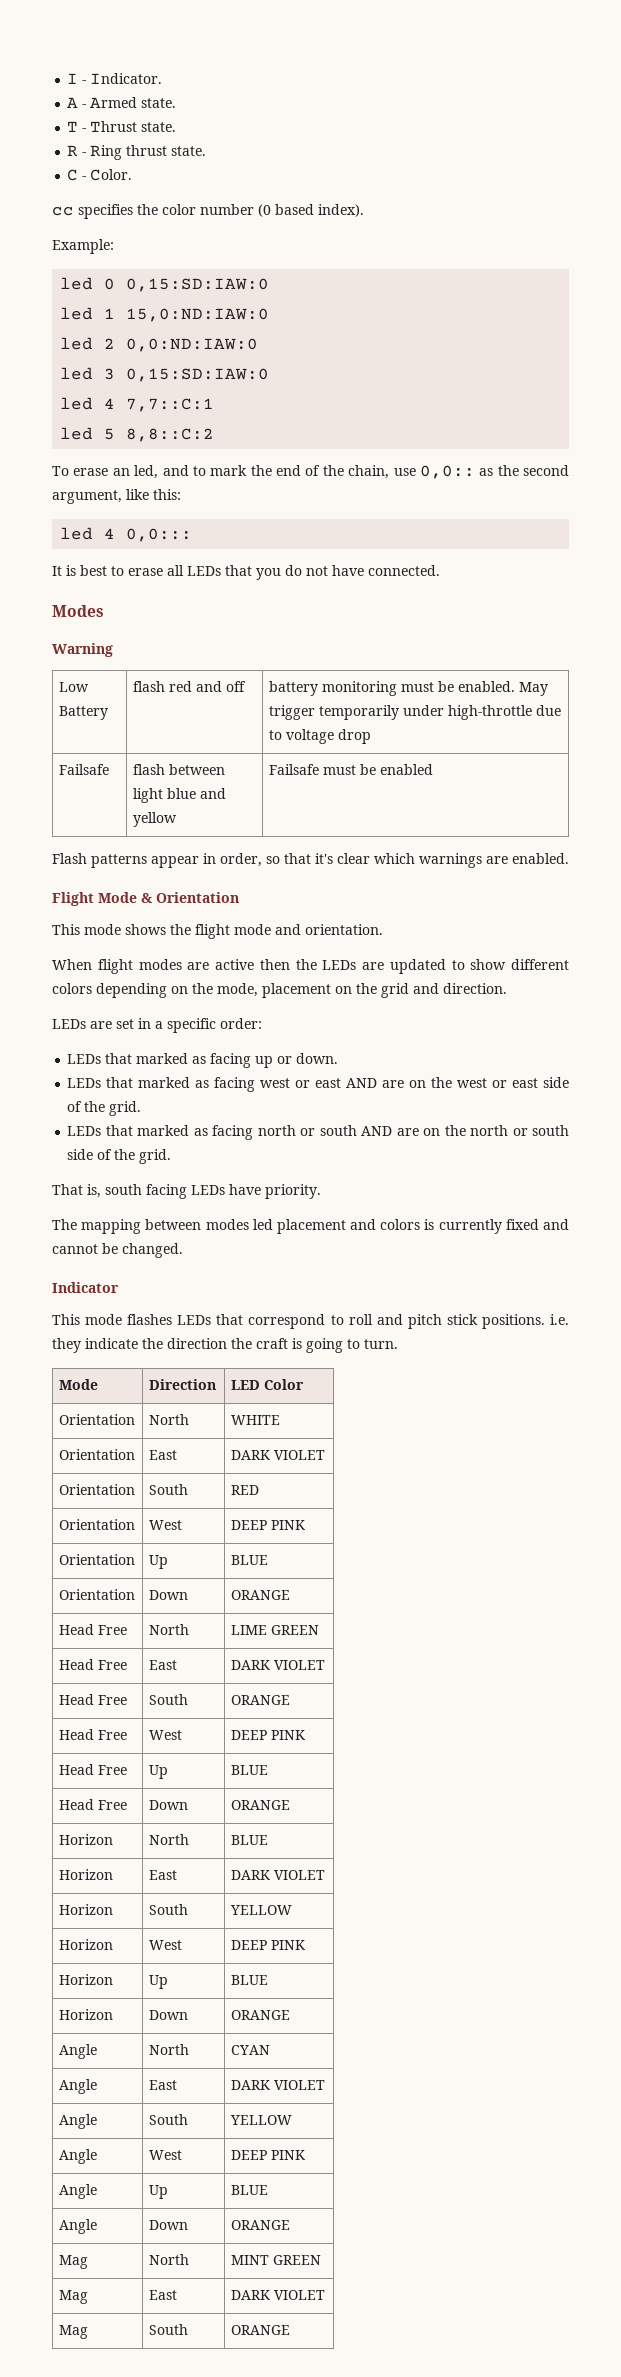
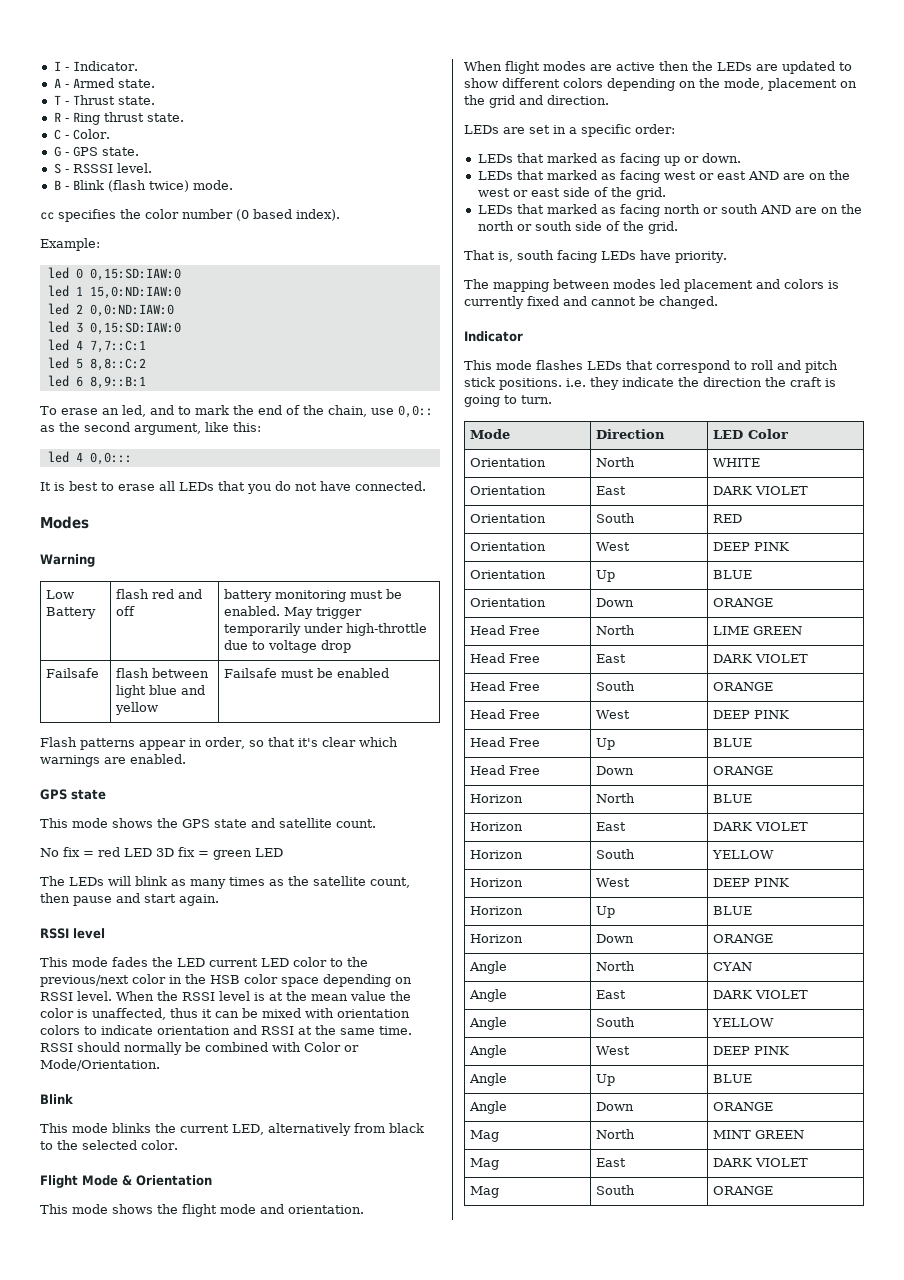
+ G - GPS state.
+ S - RSSSI level.
+ B - Blink (flash twice) mode.
+ led 6 8,9::B:1
  Flash patterns appear in order, so that it's clear which warnings are enabled.
+ GPS state
+ This mode shows the GPS state and satellite count.
+ No fix = red LED 3D fix = green LED
+ The LEDs will blink as many times as the satellite count, then pause and start again.
+ RSSI level
+ This mode fades the LED current LED color to the previous/next color in the HSB color space depending on RSSI level. When the RSSI level is at the mean value the color is unaffected, thus it can be mixed with orientation colors to indicate orientation and RSSI at the same time. RSSI should normally be combined with Color or Mode/Orientation.
+ Blink
+ This mode blinks the current LED, alternatively from black to the selected color.

